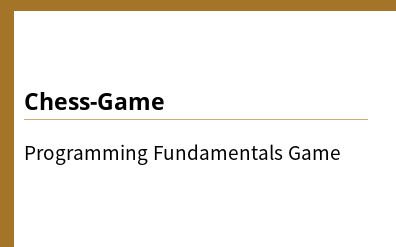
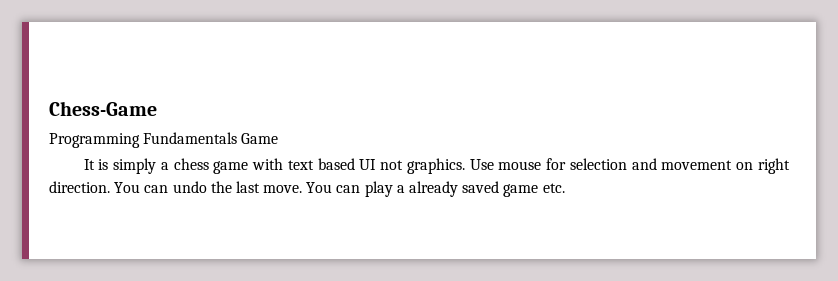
+ It is simply a chess game with text based UI not graphics. Use mouse for selection and movement on right direction. You can undo the last move. You can play a already saved game etc.

